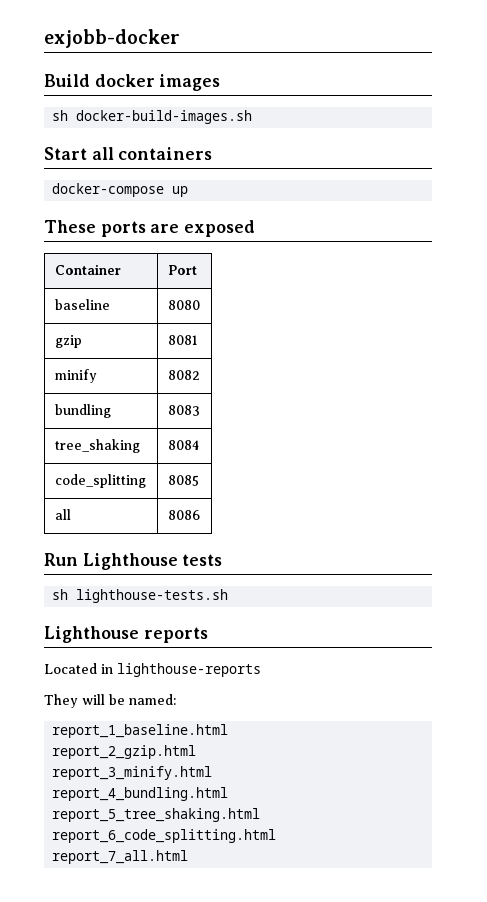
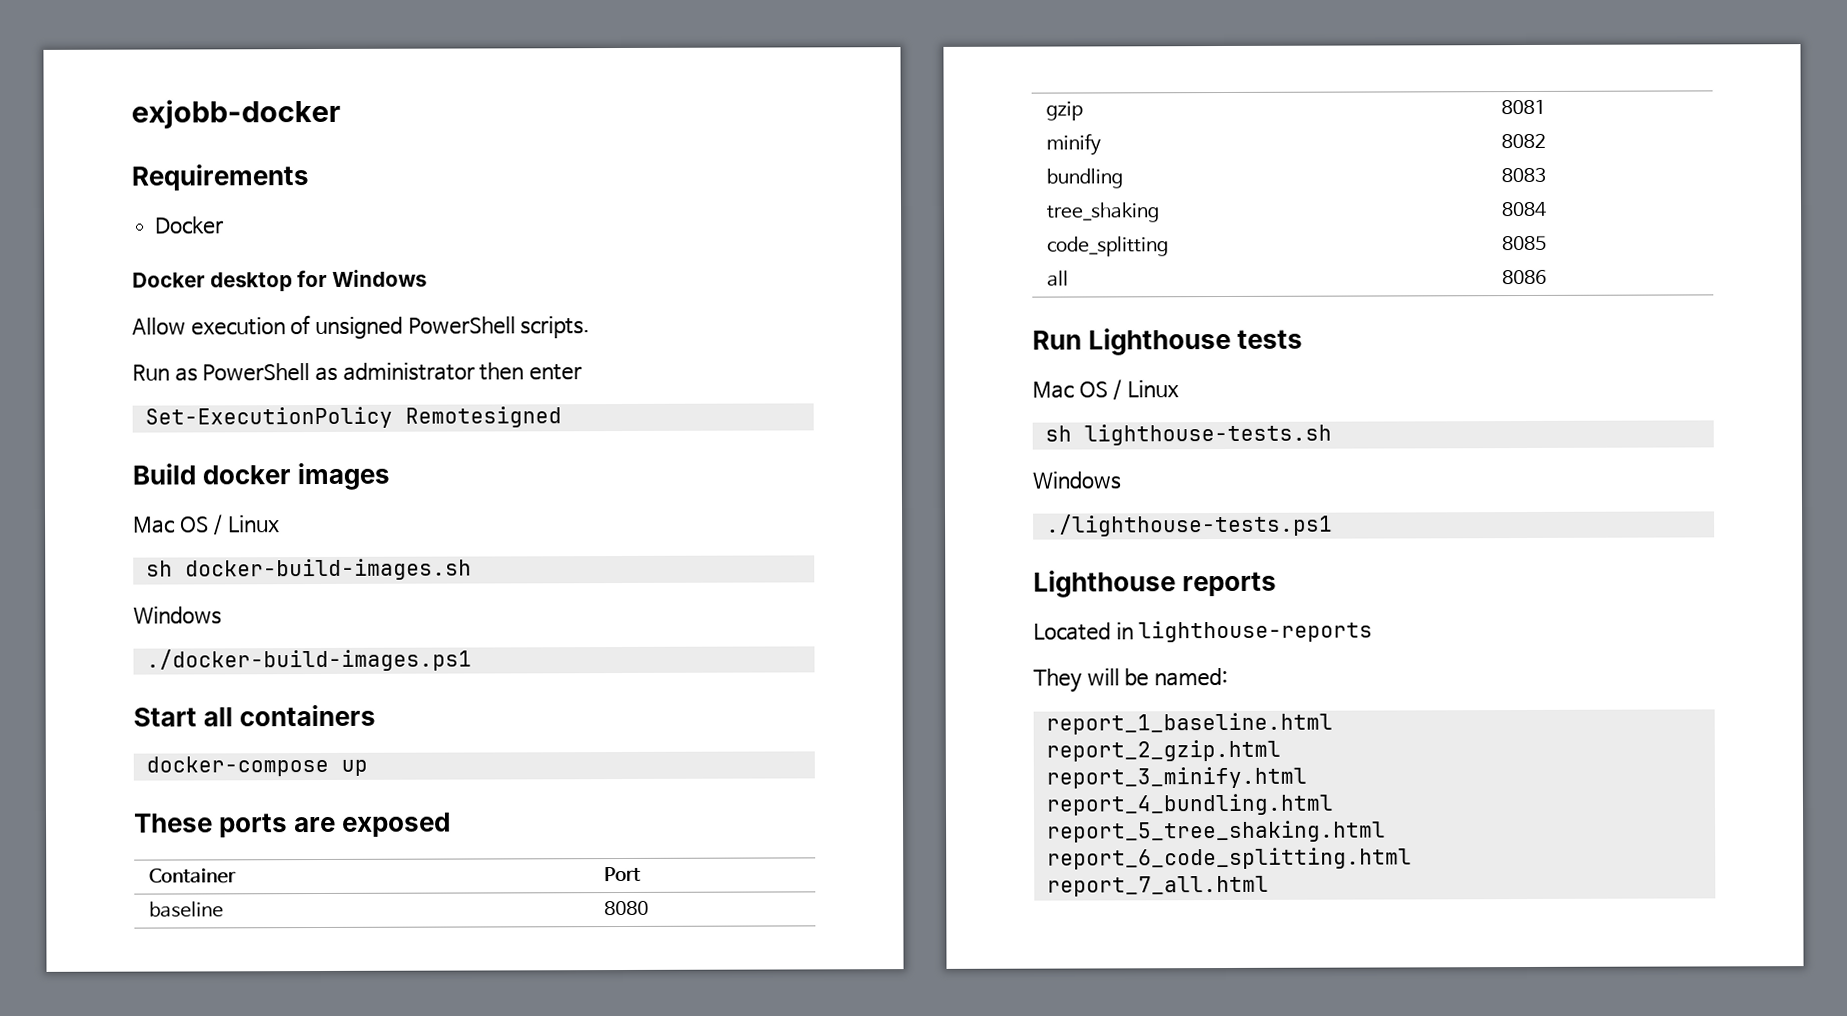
+ Requirements
+ Docker
+ Docker desktop for Windows
+ Allow execution of unsigned PowerShell scripts.
+ Run as PowerShell as administrator then enter
+ Set-ExecutionPolicy Remotesigned
  Build docker images
+ Mac OS / Linux
  sh docker-build-images.sh
+ Windows
+ ./docker-build-images.ps1
  Run Lighthouse tests
+ Mac OS / Linux
  sh lighthouse-tests.sh
+ Windows
+ ./lighthouse-tests.ps1

